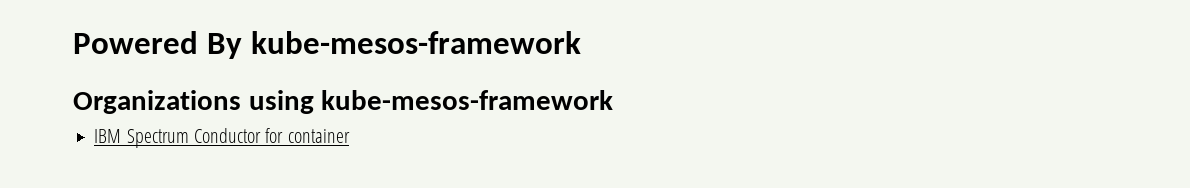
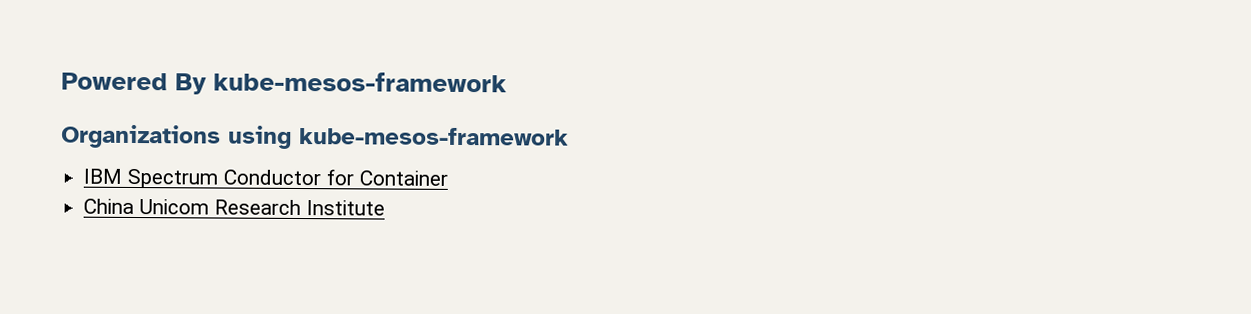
- IBM Spectrum Conductor for container
+ IBM Spectrum Conductor for Container
+ China Unicom Research Institute

